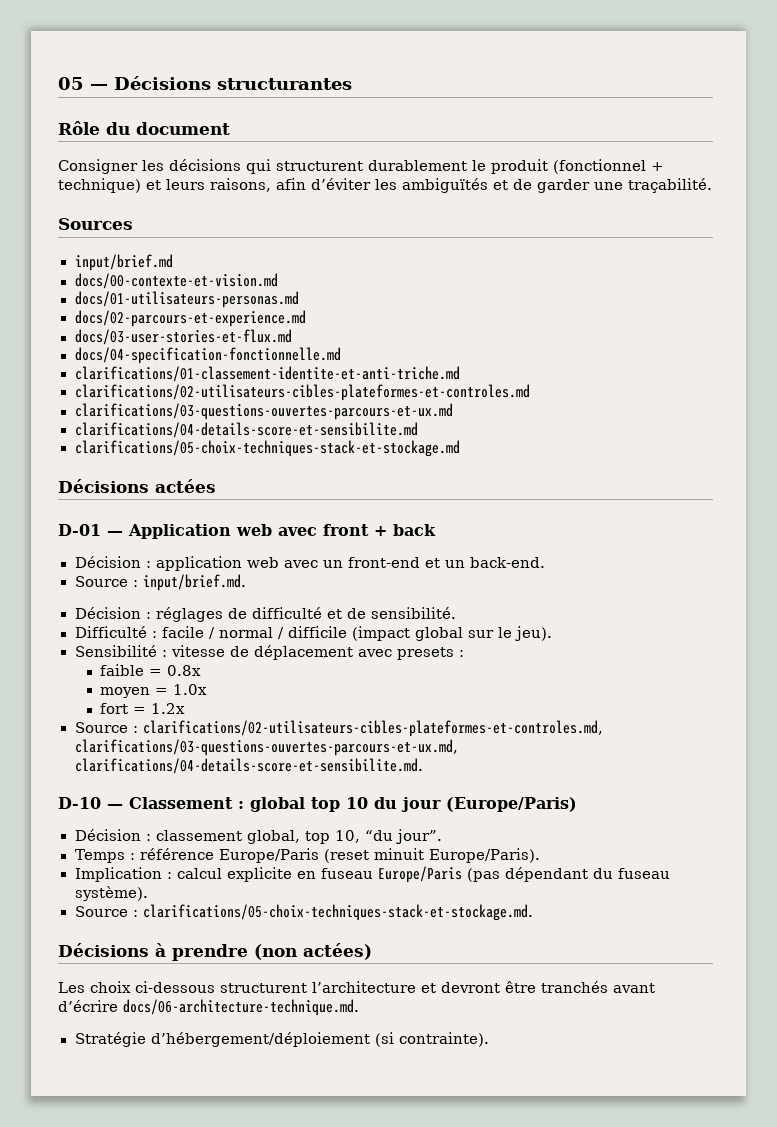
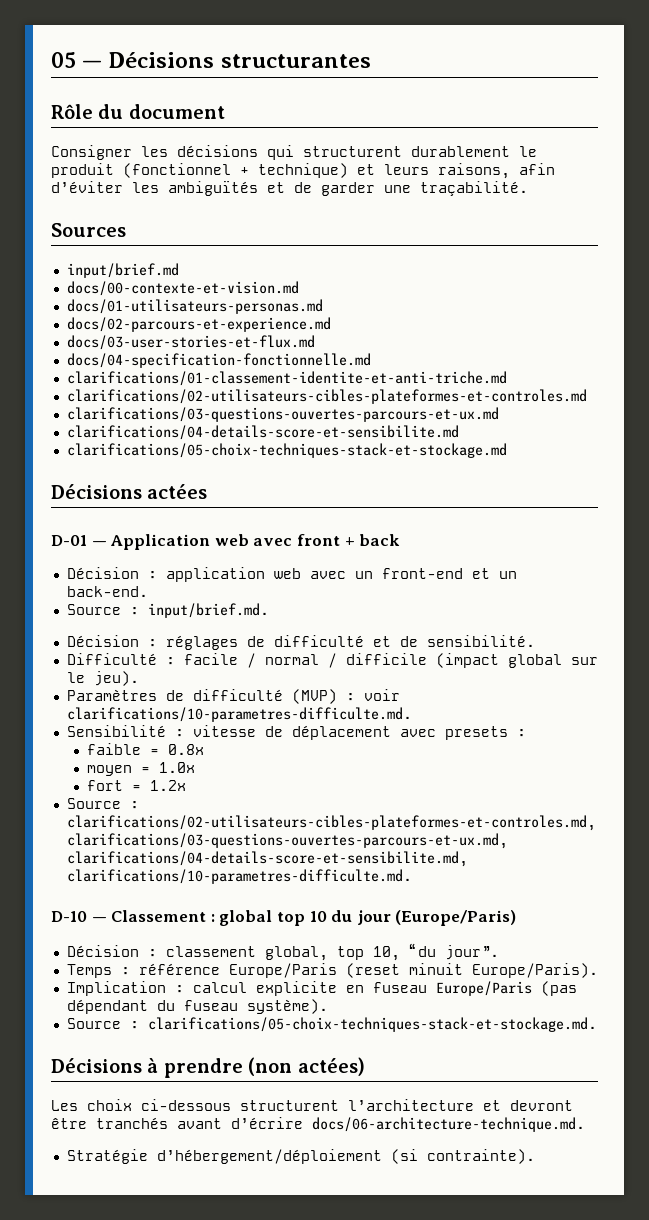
+ Paramètres de difficulté (MVP) : voir clarifications/10-parametres-difficulte.md.
- Source : clarifications/02-utilisateurs-cibles-plateformes-et-controles.md, clarifications/03-questions-ouvertes-parcours-et-ux.md, clarifications/04-details-score-et-sensibilite.md.
+ Source : clarifications/02-utilisateurs-cibles-plateformes-et-controles.md, clarifications/03-questions-ouvertes-parcours-et-ux.md, clarifications/04-details-score-et-sensibilite.md, clarifications/10-parametres-difficulte.md.

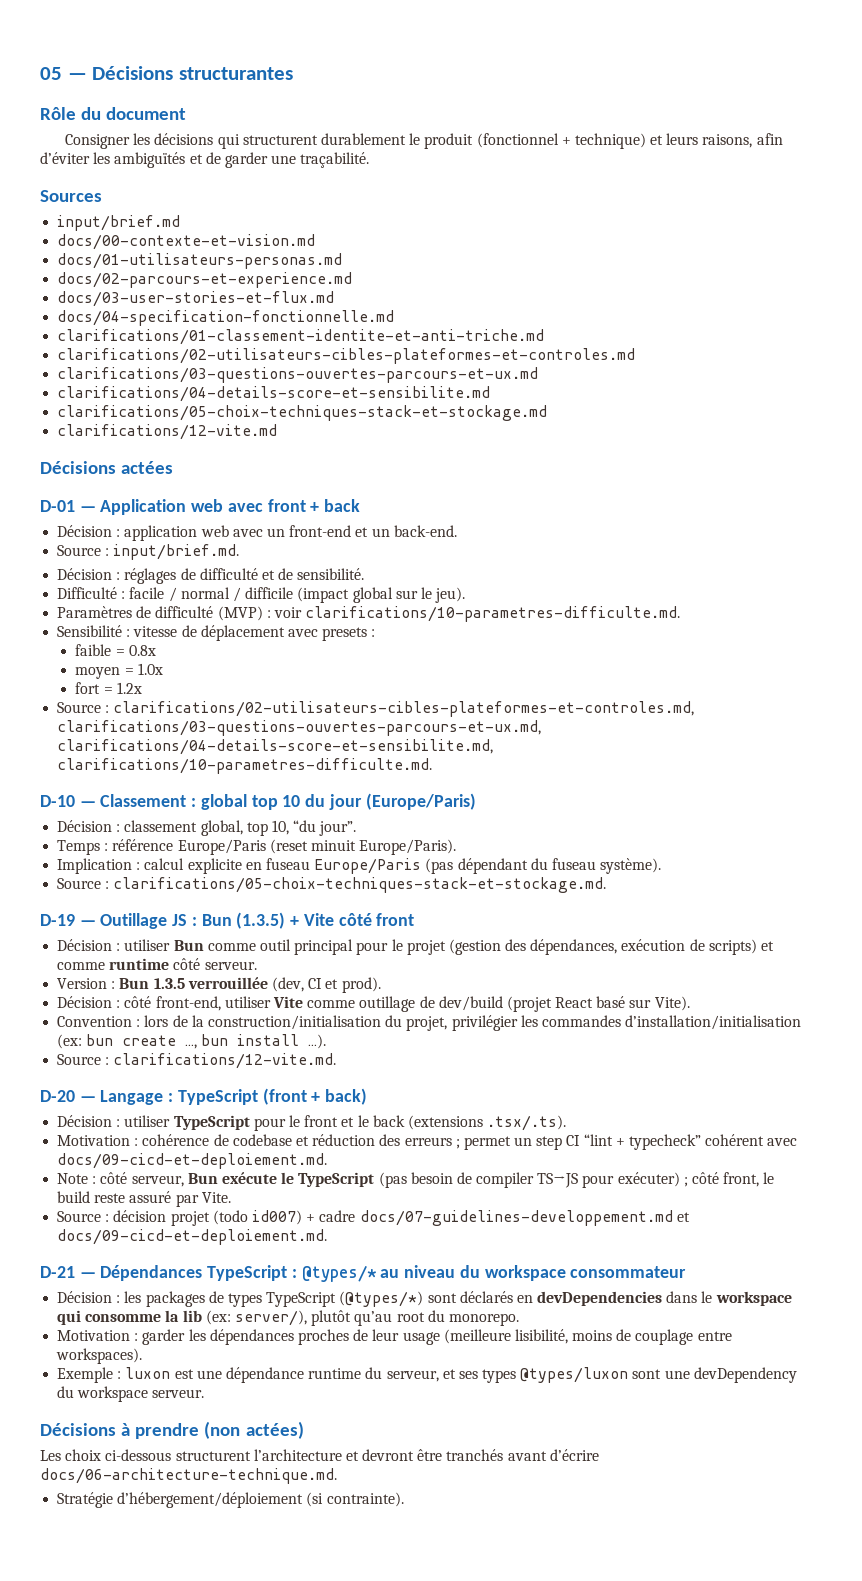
+ clarifications/12-vite.md
+ D-19 — Outillage JS : Bun (1.3.5) + Vite côté front
+ Décision : utiliser Bun comme outil principal pour le projet (gestion des dépendances, exécution de scripts) et comme runtime côté serveur.
+ Version : Bun 1.3.5 verrouillée (dev, CI et prod).
+ Décision : côté front-end, utiliser Vite comme outillage de dev/build (projet React basé sur Vite).
+ Convention : lors de la construction/initialisation du projet, privilégier les commandes d’installation/initialisation (ex: bun create …, bun install …).
+ Source : clarifications/12-vite.md.
+ D-20 — Langage : TypeScript (front + back)
+ Décision : utiliser TypeScript pour le front et le back (extensions .tsx/.ts).
+ Motivation : cohérence de codebase et réduction des erreurs ; permet un step CI “lint + typecheck” cohérent avec docs/09-cicd-et-deploiement.md.
+ Note : côté serveur, Bun exécute le TypeScript (pas besoin de compiler TS→JS pour exécuter) ; côté front, le build reste assuré par Vite.
+ Source : décision projet (todo id007) + cadre docs/07-guidelines-developpement.md et docs/09-cicd-et-deploiement.md.
+ D-21 — Dépendances TypeScript : @types/* au niveau du workspace consommateur
+ Décision : les packages de types TypeScript (@types/*) sont déclarés en devDependencies dans le workspace qui consomme la lib (ex: server/), plutôt qu’au root du monorepo.
+ Motivation : garder les dépendances proches de leur usage (meilleure lisibilité, moins de couplage entre workspaces).
+ Exemple : luxon est une dépendance runtime du serveur, et ses types @types/luxon sont une devDependency du workspace serveur.

